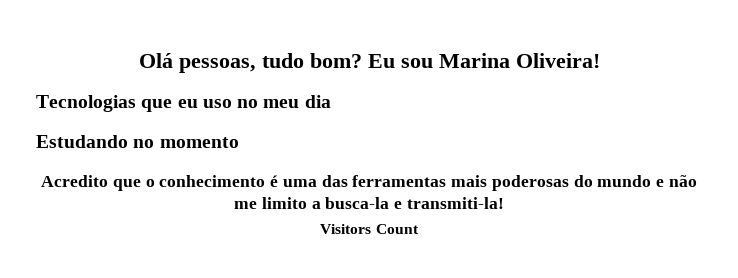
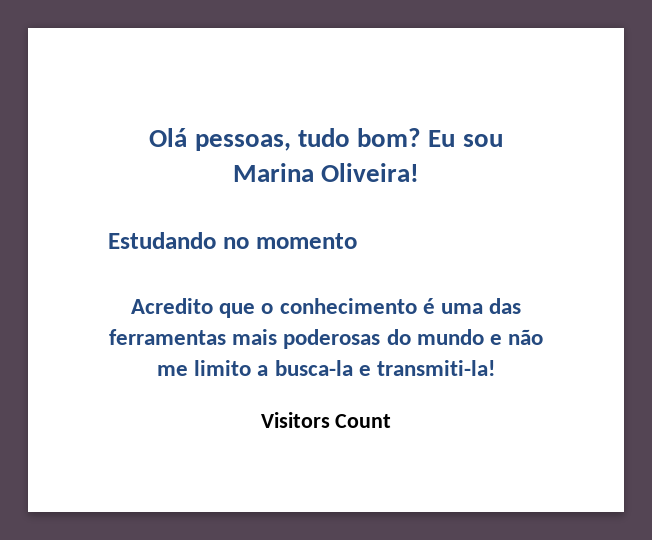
- Tecnologias que eu uso no meu dia

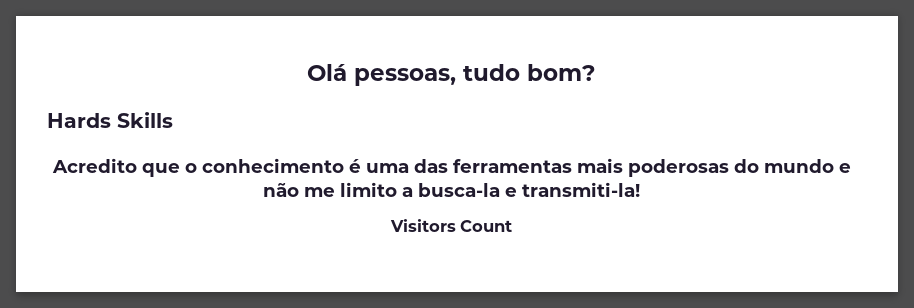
- Olá pessoas, tudo bom? Eu sou Marina Oliveira!
- Estudando no momento
+ Olá pessoas, tudo bom?
+ Hards Skills

